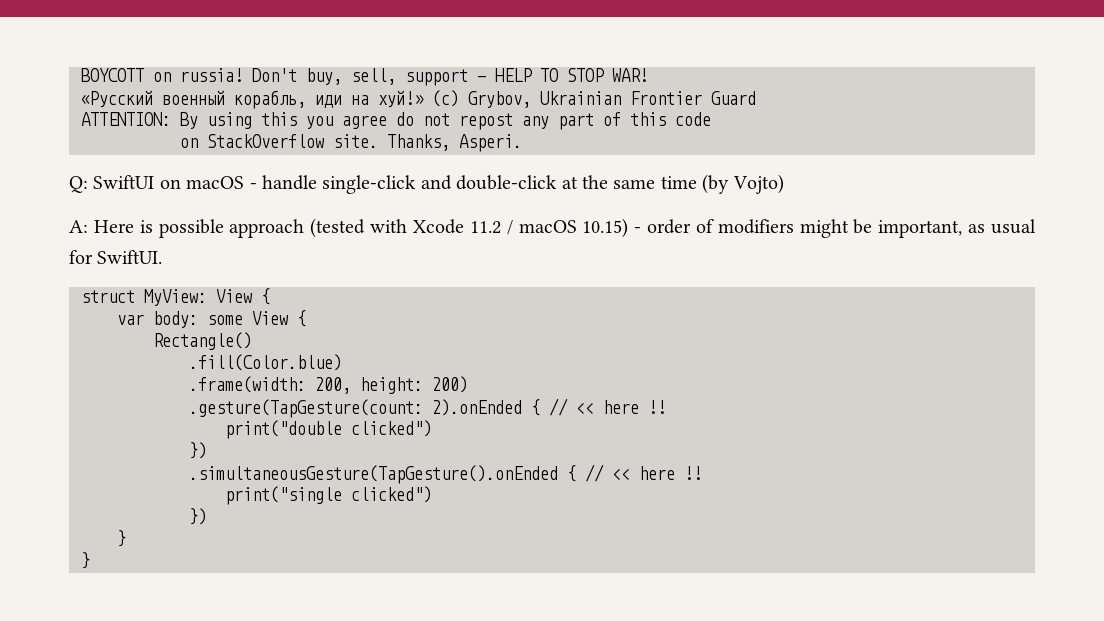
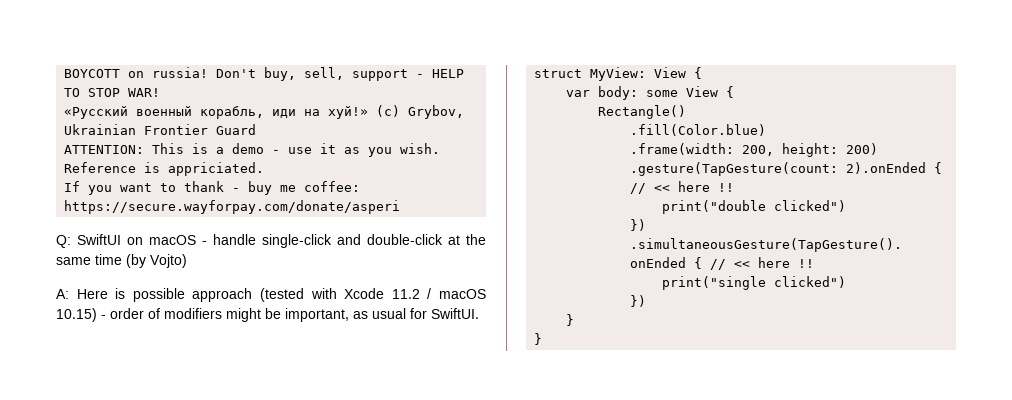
- ATTENTION: By using this you agree do not repost any part of this code
- on StackOverflow site. Thanks, Asperi.
+ ATTENTION: This is a demo - use it as you wish. Reference is appriciated.
+ If you want to thank - buy me coffee: https://secure.wayforpay.com/donate/asperi

